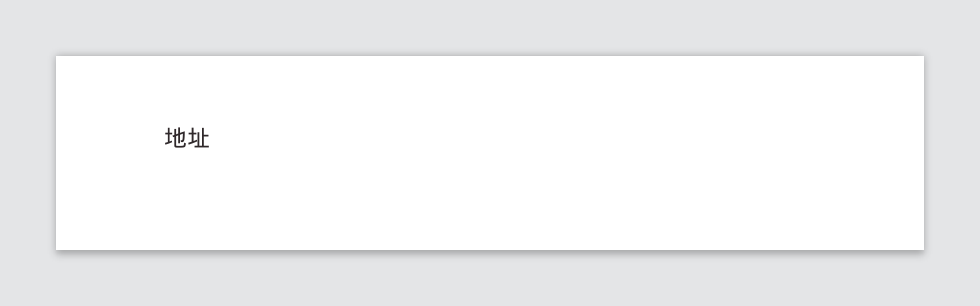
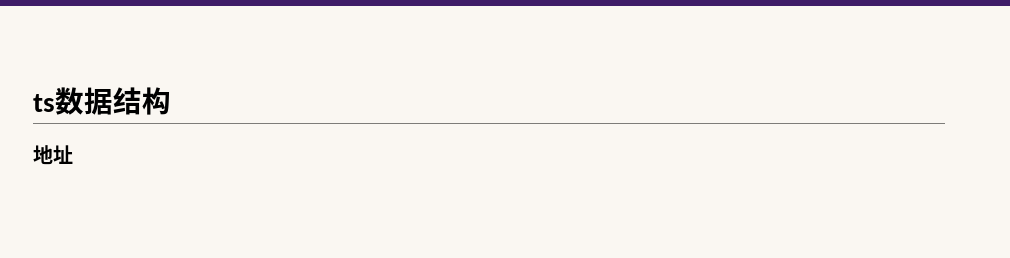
+ ts数据结构

